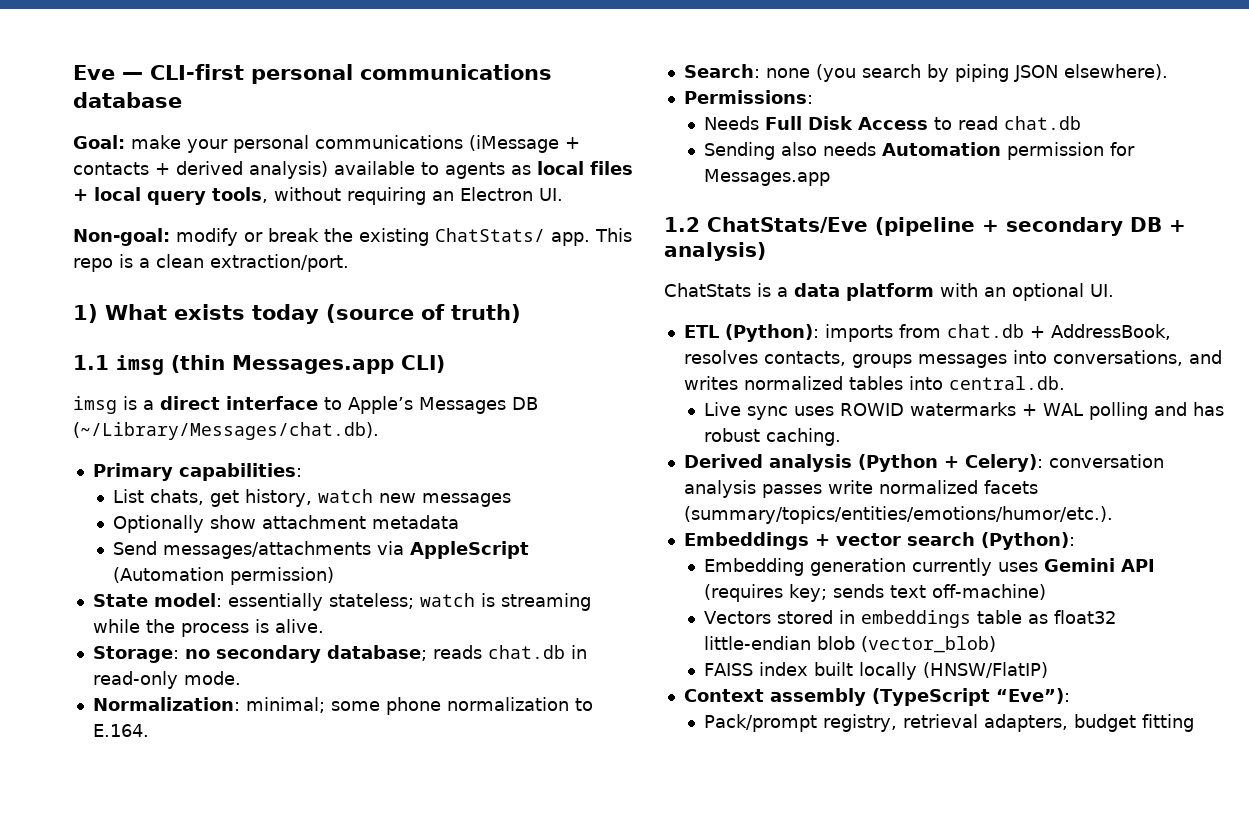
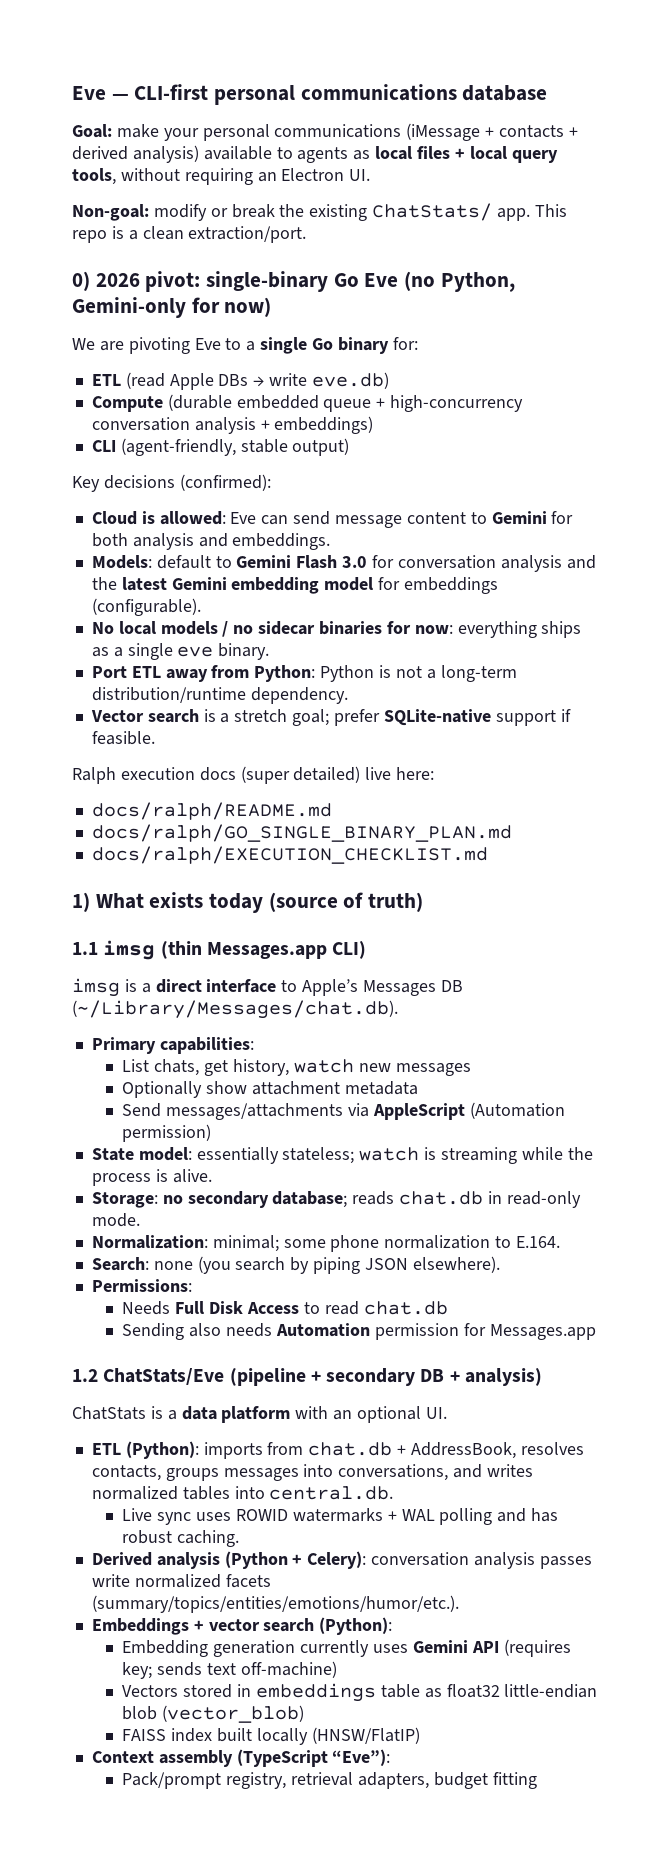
+ 0) 2026 pivot: single-binary Go Eve (no Python, Gemini-only for now)
+ We are pivoting Eve to a single Go binary for:
+ ETL (read Apple DBs → write eve.db)
+ Compute (durable embedded queue + high-concurrency conversation analysis + embeddings)
+ CLI (agent-friendly, stable output)
+ Key decisions (confirmed):
+ Cloud is allowed: Eve can send message content to Gemini for both analysis and embeddings.
+ Models: default to Gemini Flash 3.0 for conversation analysis and the latest Gemini embedding model for embeddings (configurable).
+ No local models / no sidecar binaries for now: everything ships as a single eve binary.
+ Port ETL away from Python: Python is not a long-term distribution/runtime dependency.
+ Vector search is a stretch goal; prefer SQLite-native support if feasible.
+ Ralph execution docs (super detailed) live here:
+ docs/ralph/README.md
+ docs/ralph/GO_SINGLE_BINARY_PLAN.md
+ docs/ralph/EXECUTION_CHECKLIST.md

